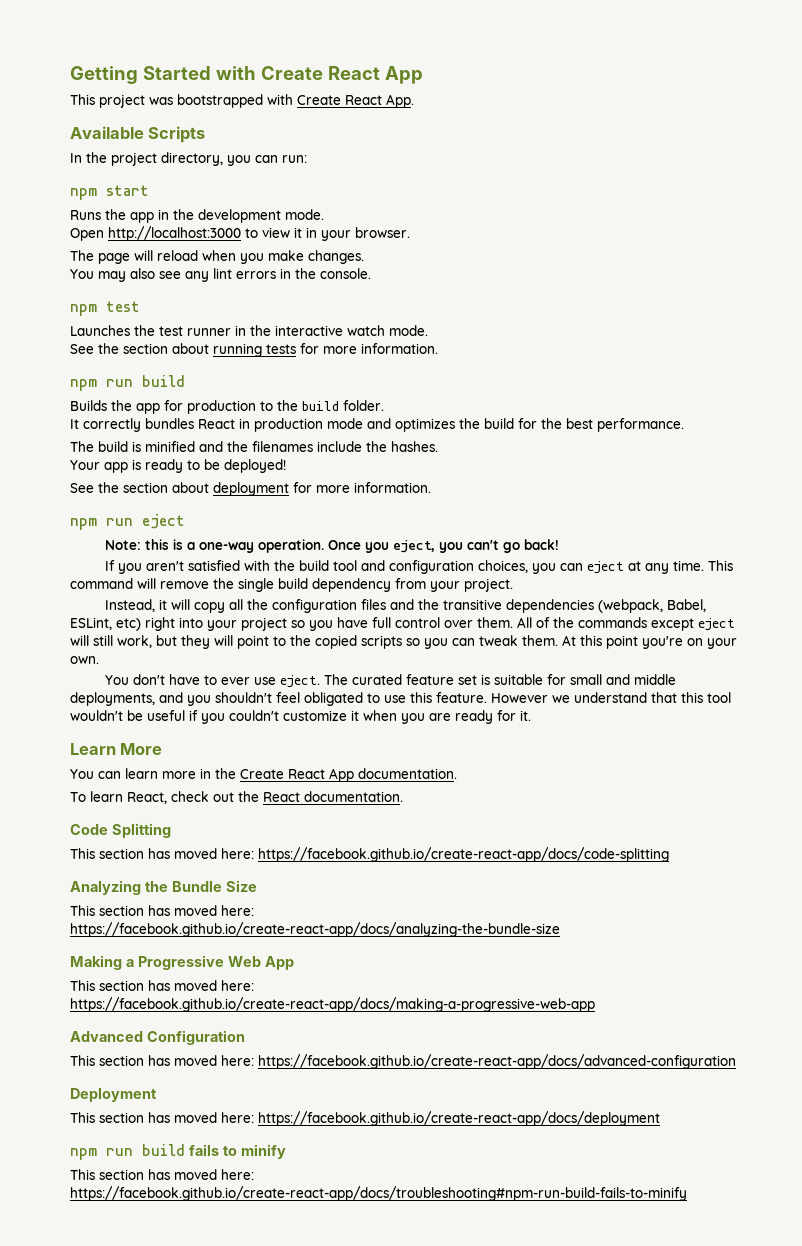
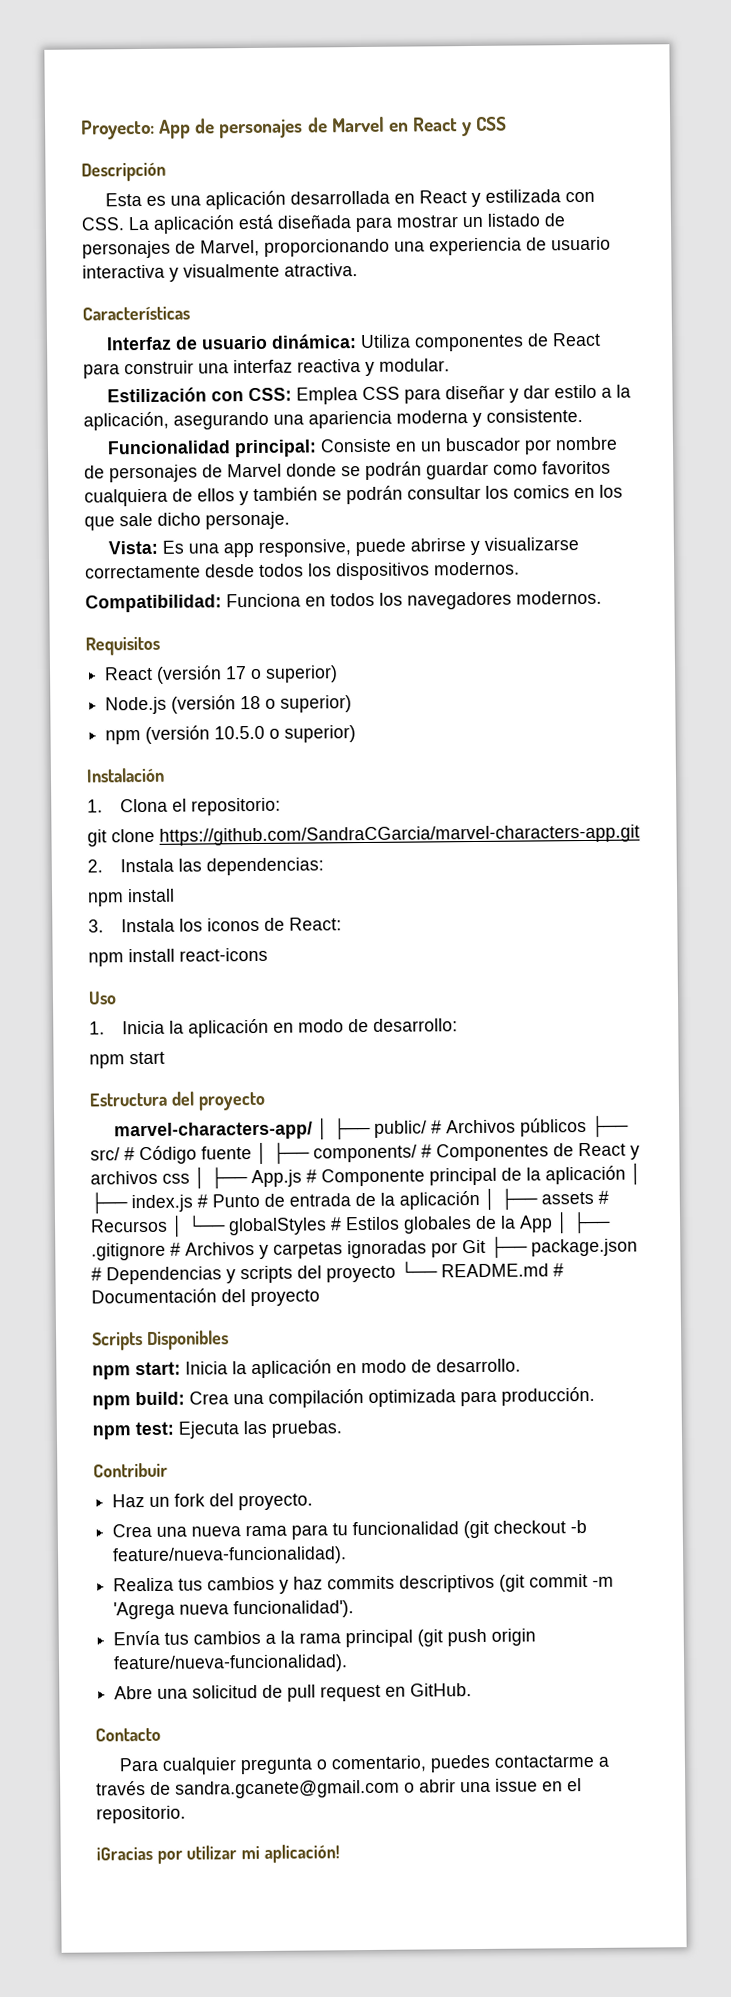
- Getting Started with Create React App
- This project was bootstrapped with Create React App.
- Available Scripts
- In the project directory, you can run:
+ Proyecto: App de personajes de Marvel en React y CSS
+ Descripción
+ Esta es una aplicación desarrollada en React y estilizada con CSS. La aplicación está diseñada para mostrar un listado de personajes de Marvel, proporcionando una experiencia de usuario interactiva y visualmente atractiva.
+ Características
+ Interfaz de usuario dinámica: Utiliza componentes de React para construir una interfaz reactiva y modular.
+ Estilización con CSS: Emplea CSS para diseñar y dar estilo a la aplicación, asegurando una apariencia moderna y consistente.
+ Funcionalidad principal: Consiste en un buscador por nombre de personajes de Marvel donde se podrán guardar como favoritos cualquiera de ellos y también se podrán consultar los comics en los que sale dicho personaje.
+ Vista: Es una app responsive, puede abrirse y visualizarse correctamente desde todos los dispositivos modernos.
+ Compatibilidad: Funciona en todos los navegadores modernos.
+ Requisitos
+ React (versión 17 o superior)
+ Node.js (versión 18 o superior)
+ npm (versión 10.5.0 o superior)
+ Instalación
+ 1. Clona el repositorio:
+ git clone https://github.com/SandraCGarcia/marvel-characters-app.git
+ 2. Instala las dependencias:
+ npm install
+ 3. Instala los iconos de React:
+ npm install react-icons
+ Uso
+ 1. Inicia la aplicación en modo de desarrollo:
  npm start
- Runs the app in the development mode.
- Open http://localhost:3000 to view it in your browser.
- The page will reload when you make changes.
- You may also see any lint errors in the console.
- npm test
- Launches the test runner in the interactive watch mode.
- See the section about running tests for more information.
- npm run build
- Builds the app for production to the build folder.
- It correctly bundles React in production mode and optimizes the build for the best performance.
- The build is minified and the filenames include the hashes.
- Your app is ready to be deployed!
- See the section about deployment for more information.
- npm run eject
- Note: this is a one-way operation. Once you eject, you can't go back!
- If you aren't satisfied with the build tool and configuration choices, you can eject at any time. This command will remove the single build dependency from your project.
- Instead, it will copy all the configuration files and the transitive dependencies (webpack, Babel, ESLint, etc) right into your project so you have full control over them. All of the commands except eject will still work, but they will point to the copied scripts so you can tweak them. At this point you're on your own.
- You don't have to ever use eject. The curated feature set is suitable for small and middle deployments, and you shouldn't feel obligated to use this feature. However we understand that this tool wouldn't be useful if you couldn't customize it when you are ready for it.
- Learn More
- You can learn more in the Create React App documentation.
- To learn React, check out the React documentation.
- Code Splitting
- This section has moved here: https://facebook.github.io/create-react-app/docs/code-splitting
- Analyzing the Bundle Size
- This section has moved here: https://facebook.github.io/create-react-app/docs/analyzing-the-bundle-size
- Making a Progressive Web App
- This section has moved here: https://facebook.github.io/create-react-app/docs/making-a-progressive-web-app
- Advanced Configuration
- This section has moved here: https://facebook.github.io/create-react-app/docs/advanced-configuration
- Deployment
- This section has moved here: https://facebook.github.io/create-react-app/docs/deployment
- npm run build fails to minify
- This section has moved here: https://facebook.github.io/create-react-app/docs/troubleshooting#npm-run-build-fails-to-minify
+ Estructura del proyecto
+ marvel-characters-app/ │ ├── public/ # Archivos públicos ├── src/ # Código fuente │ ├── components/ # Componentes de React y archivos css │ ├── App.js # Componente principal de la aplicación │ ├── index.js # Punto de entrada de la aplicación │ ├── assets # Recursos │ └── globalStyles # Estilos globales de la App │ ├── .gitignore # Archivos y carpetas ignoradas por Git ├── package.json # Dependencias y scripts del proyecto └── README.md # Documentación del proyecto
+ Scripts Disponibles
+ npm start: Inicia la aplicación en modo de desarrollo.
+ npm build: Crea una compilación optimizada para producción.
+ npm test: Ejecuta las pruebas.
+ Contribuir
+ Haz un fork del proyecto.
+ Crea una nueva rama para tu funcionalidad (git checkout -b feature/nueva-funcionalidad).
+ Realiza tus cambios y haz commits descriptivos (git commit -m 'Agrega nueva funcionalidad').
+ Envía tus cambios a la rama principal (git push origin feature/nueva-funcionalidad).
+ Abre una solicitud de pull request en GitHub.
+ Contacto
+ Para cualquier pregunta o comentario, puedes contactarme a través de sandra.gcanete@gmail.com o abrir una issue en el repositorio.
+ ¡Gracias por utilizar mi aplicación!

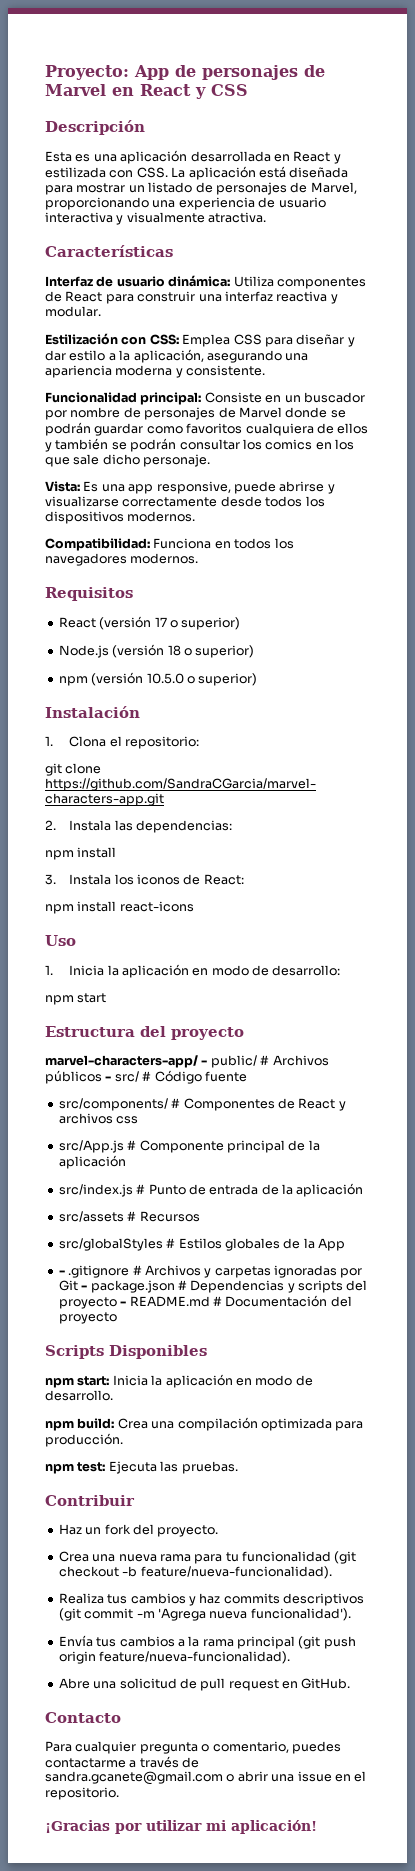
- marvel-characters-app/ │ ├── public/ # Archivos públicos ├── src/ # Código fuente │ ├── components/ # Componentes de React y archivos css │ ├── App.js # Componente principal de la aplicación │ ├── index.js # Punto de entrada de la aplicación │ ├── assets # Recursos │ └── globalStyles # Estilos globales de la App │ ├── .gitignore # Archivos y carpetas ignoradas por Git ├── package.json # Dependencias y scripts del proyecto └── README.md # Documentación del proyecto
+ marvel-characters-app/ - public/ # Archivos públicos - src/ # Código fuente
+ src/components/ # Componentes de React y archivos css
+ src/App.js # Componente principal de la aplicación
+ src/index.js # Punto de entrada de la aplicación
+ src/assets # Recursos
+ src/globalStyles # Estilos globales de la App
+ - .gitignore # Archivos y carpetas ignoradas por Git - package.json # Dependencias y scripts del proyecto - README.md # Documentación del proyecto

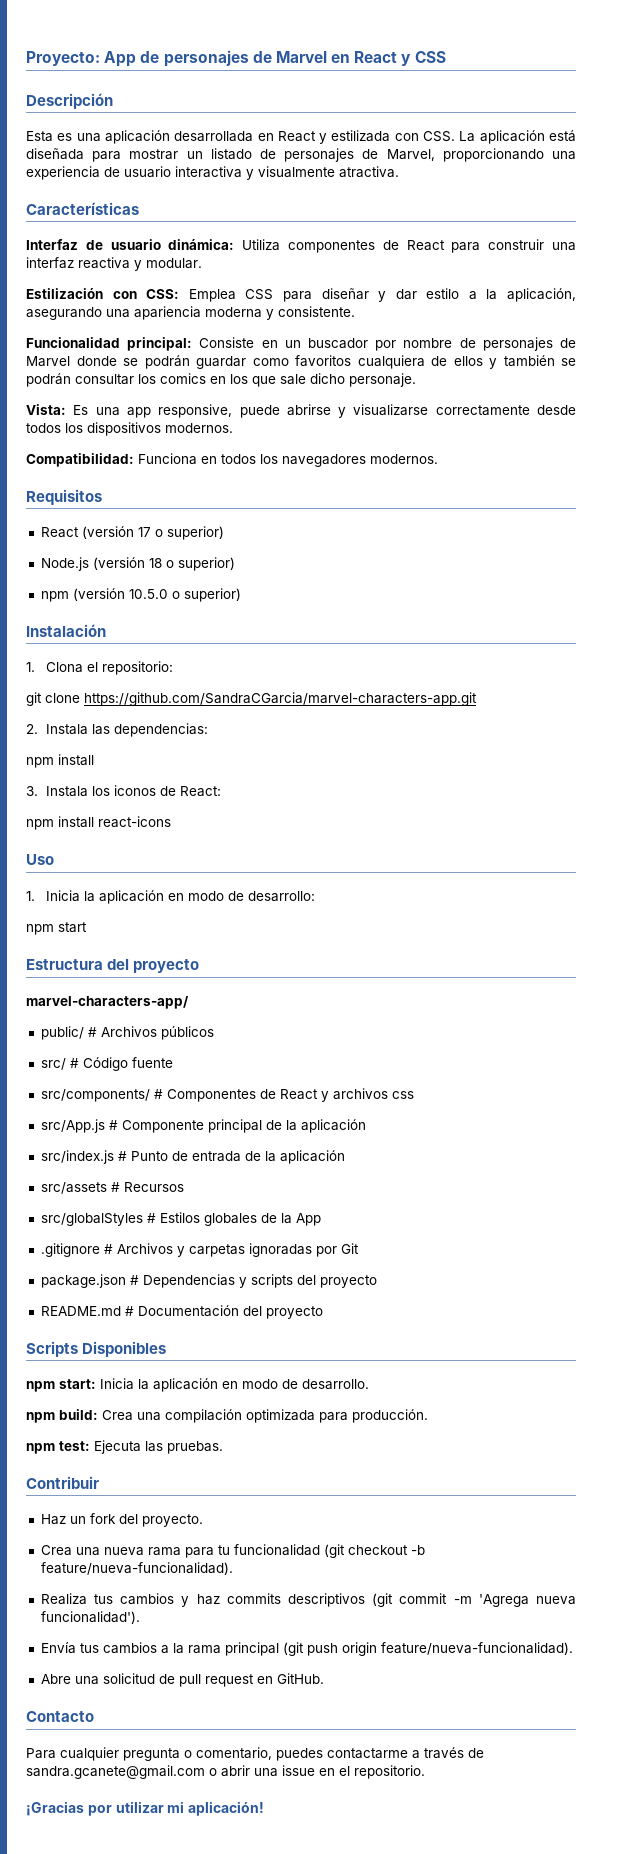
- marvel-characters-app/ - public/ # Archivos públicos - src/ # Código fuente
+ marvel-characters-app/
+ public/ # Archivos públicos
+ src/ # Código fuente
- - .gitignore # Archivos y carpetas ignoradas por Git - package.json # Dependencias y scripts del proyecto - README.md # Documentación del proyecto
+ .gitignore # Archivos y carpetas ignoradas por Git
+ package.json # Dependencias y scripts del proyecto
+ README.md # Documentación del proyecto

